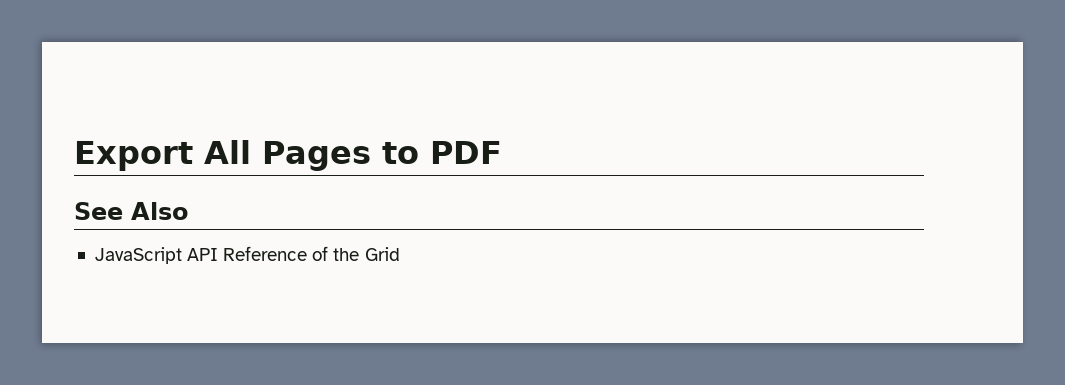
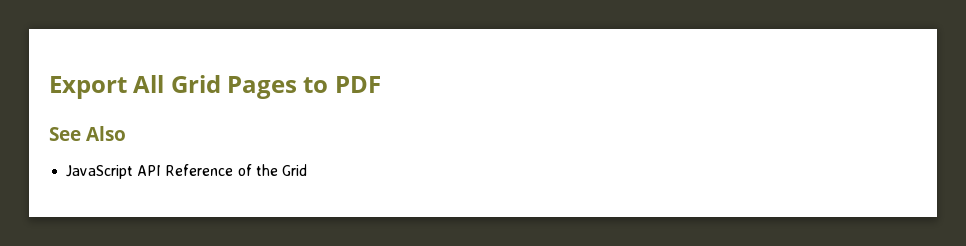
- Export All Pages to PDF
+ Export All Grid Pages to PDF

